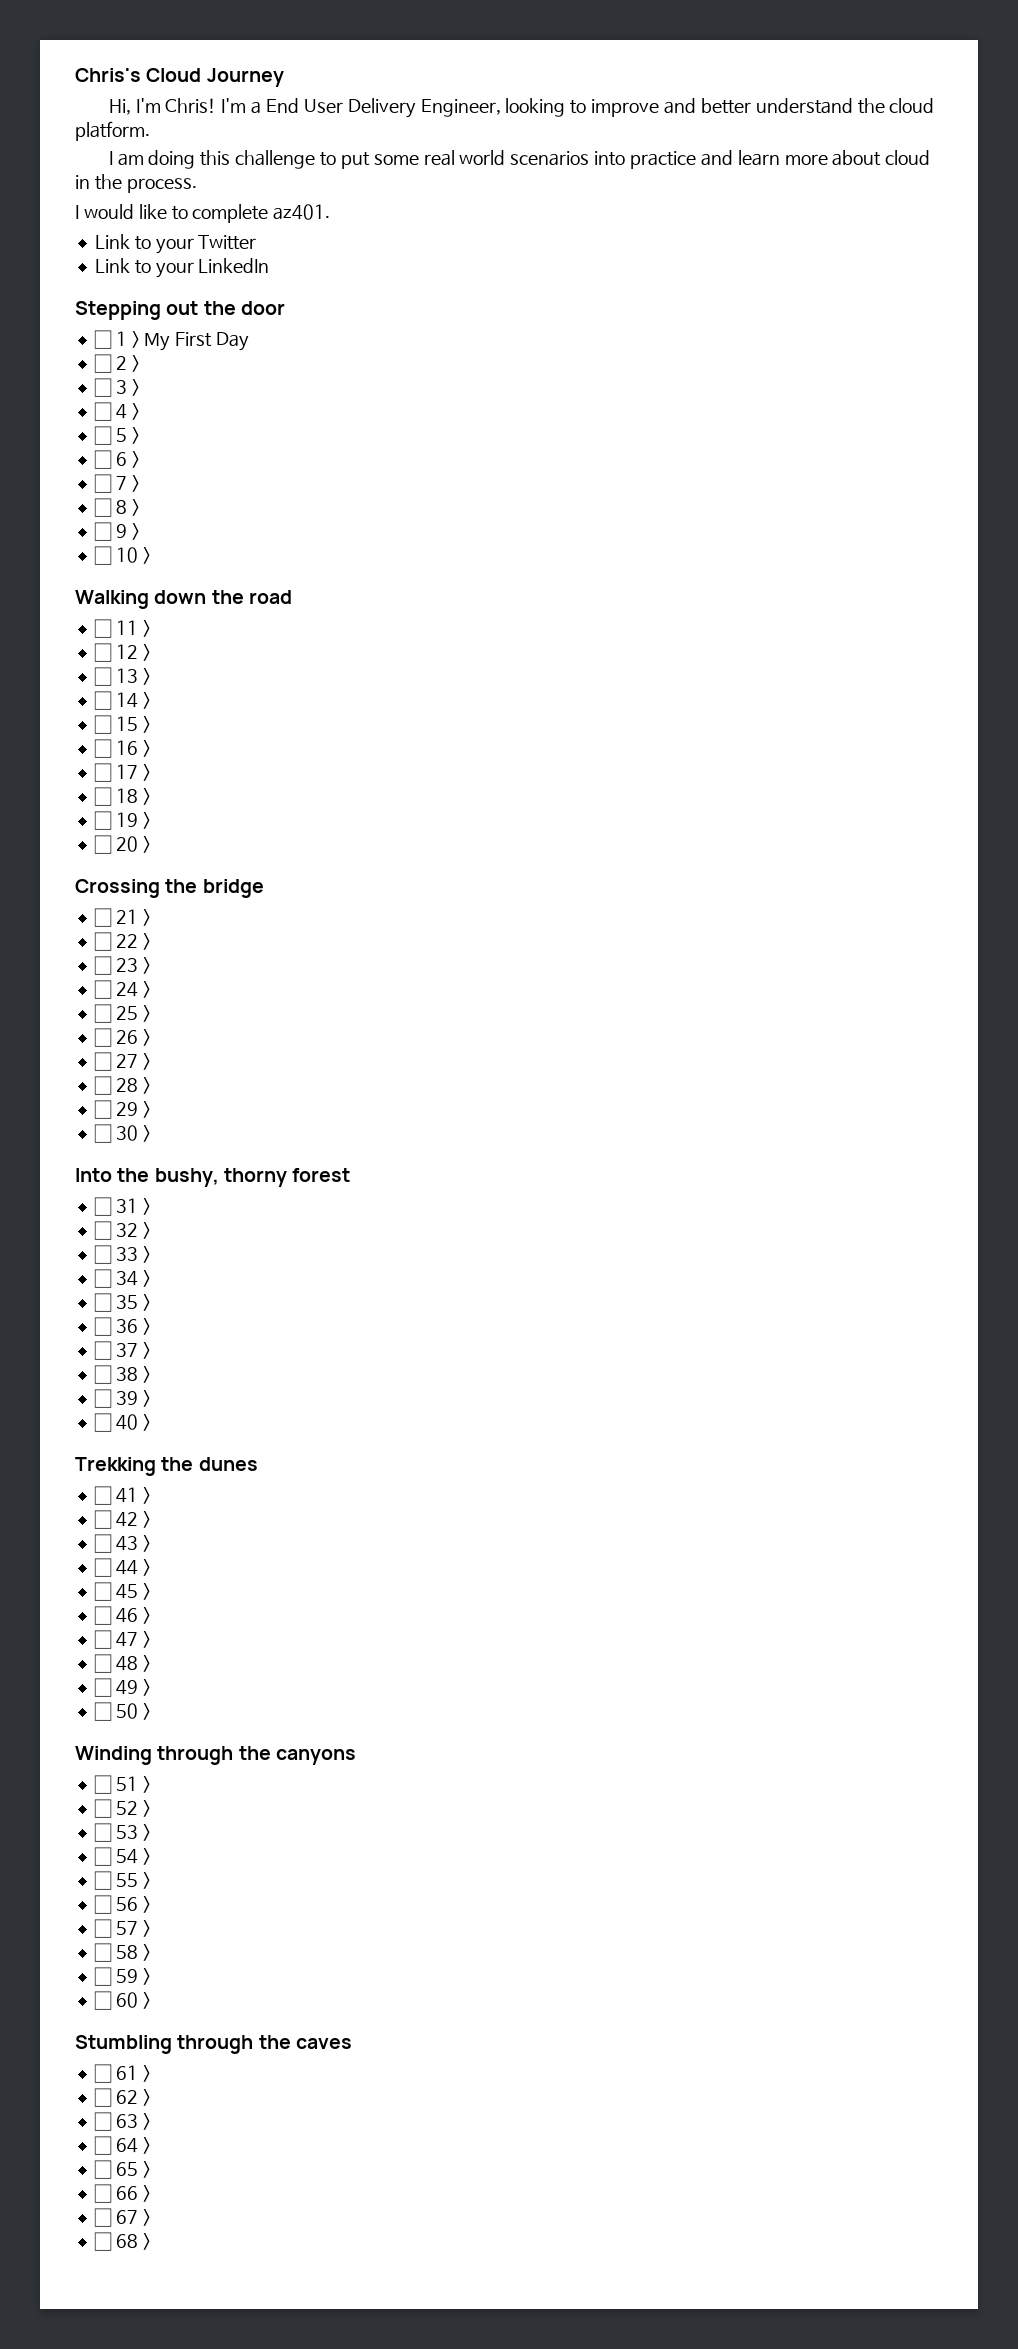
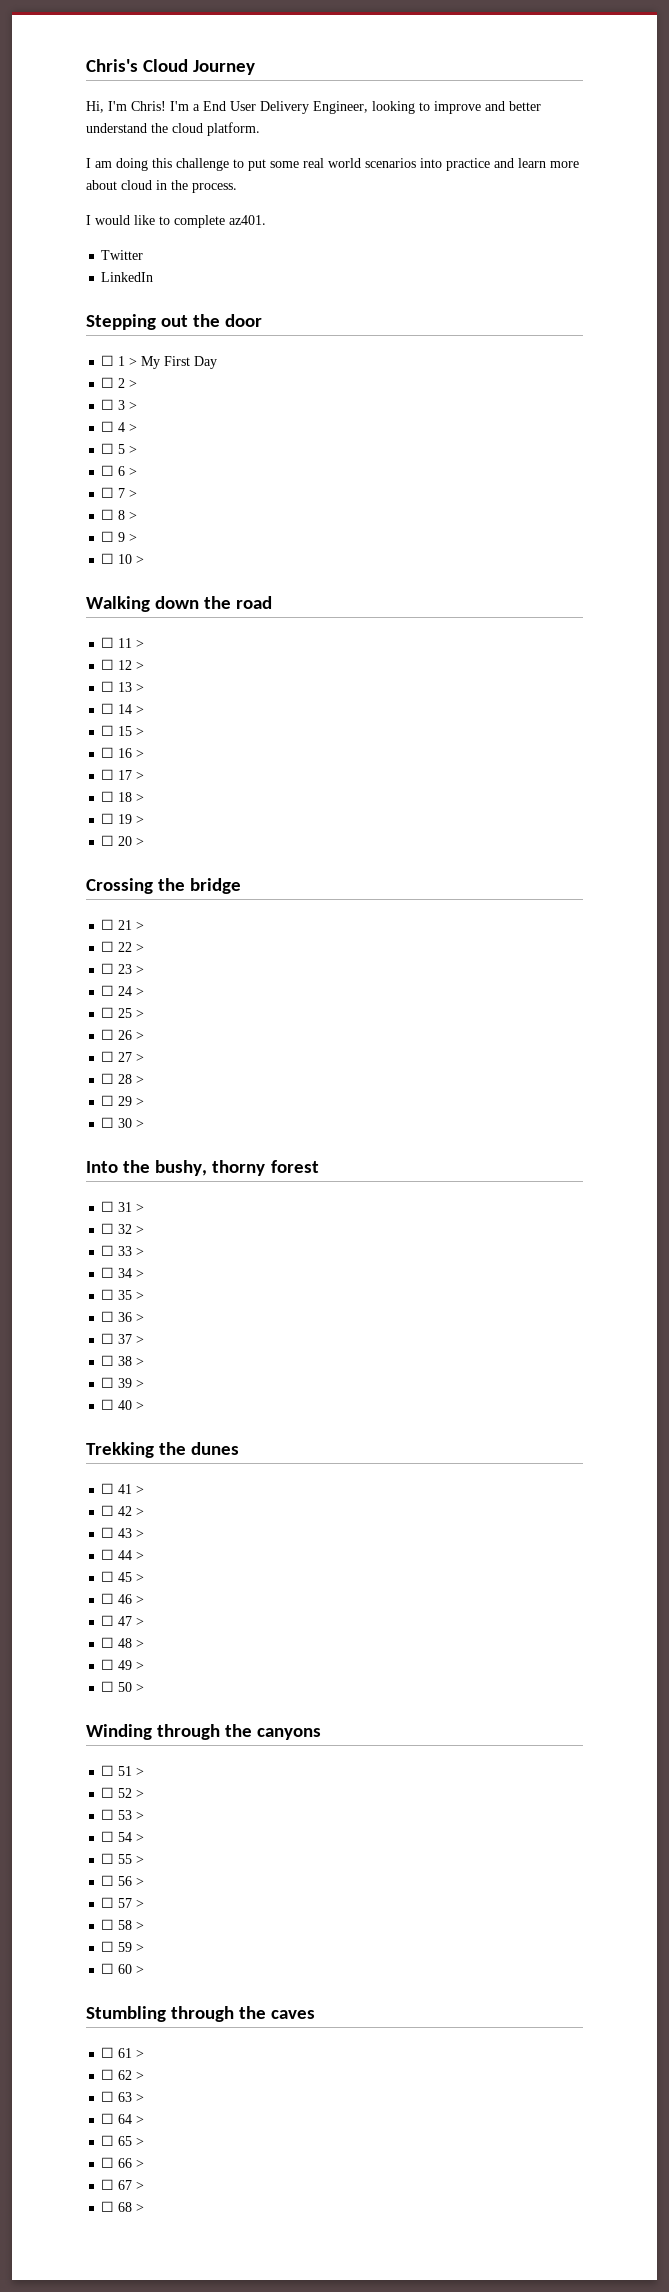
- Link to your Twitter
- Link to your LinkedIn
+ Twitter
+ LinkedIn

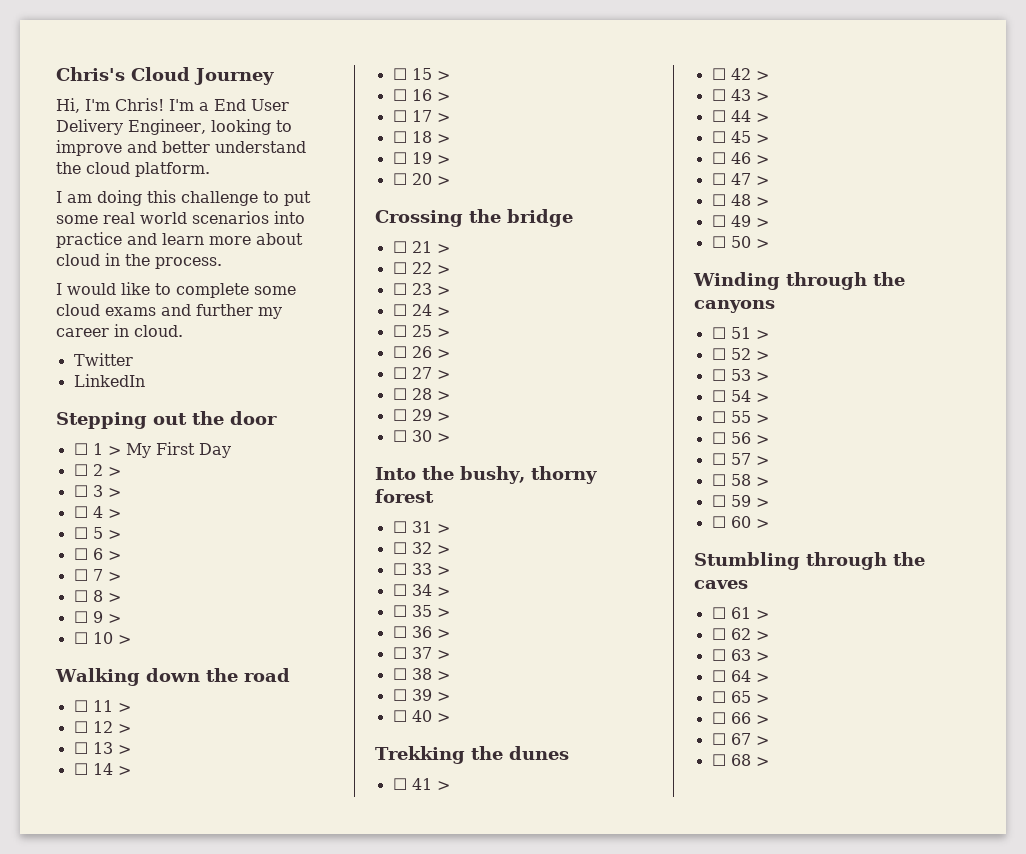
- I would like to complete az401.
+ I would like to complete some cloud exams and further my career in cloud.

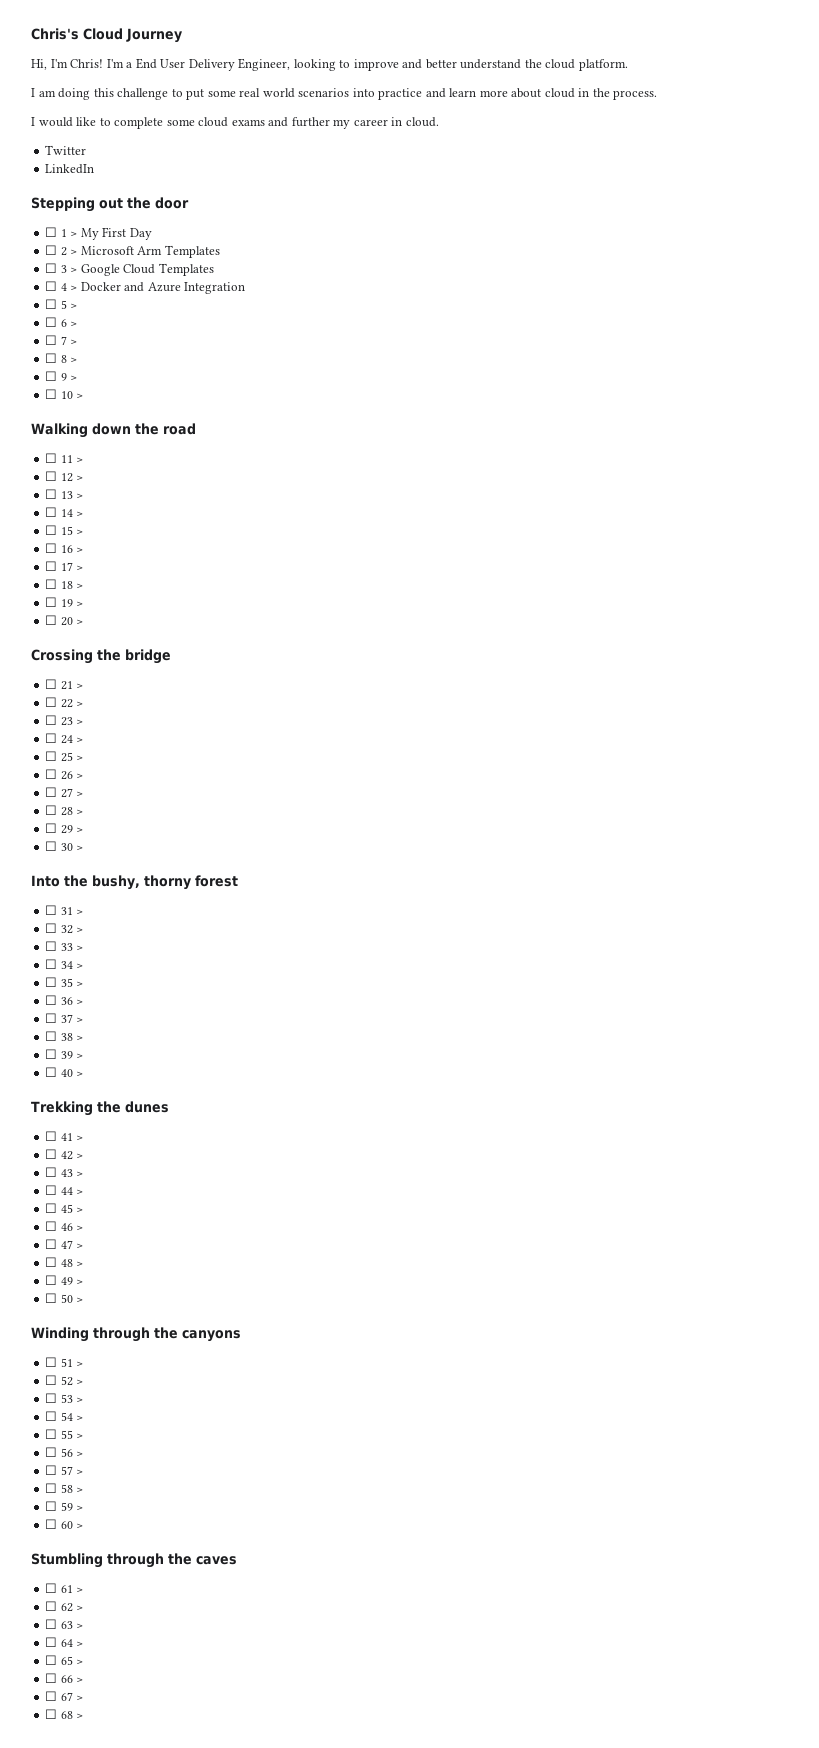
- ☐ 2 >
+ ☐ 2 > Microsoft Arm Templates
- ☐ 3 >
+ ☐ 3 > Google Cloud Templates
- ☐ 4 >
+ ☐ 4 > Docker and Azure Integration

